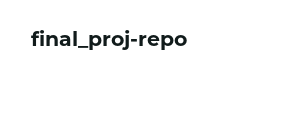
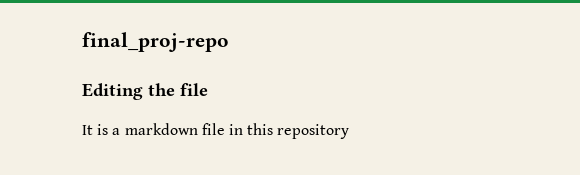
+ Editing the file
+ It is a markdown file in this repository

